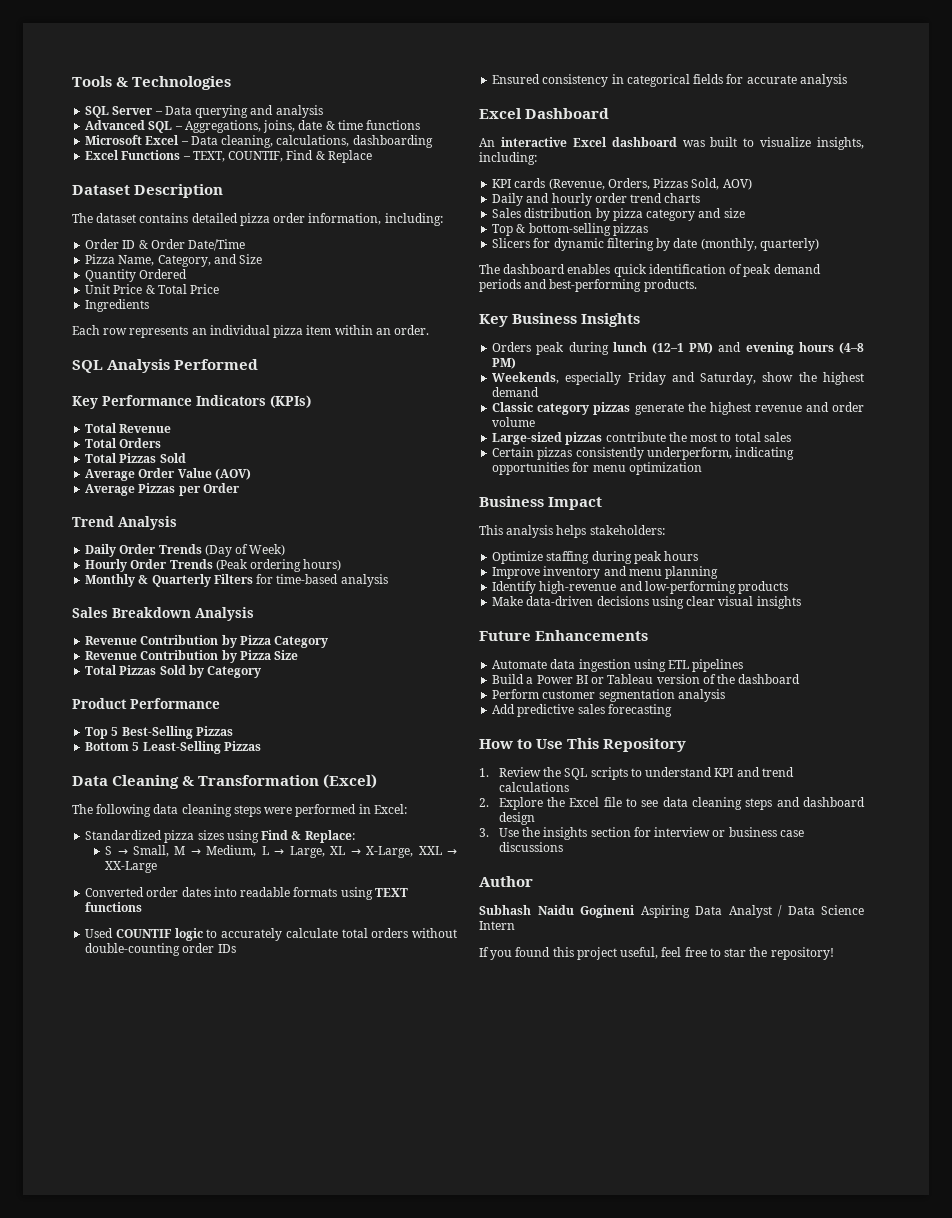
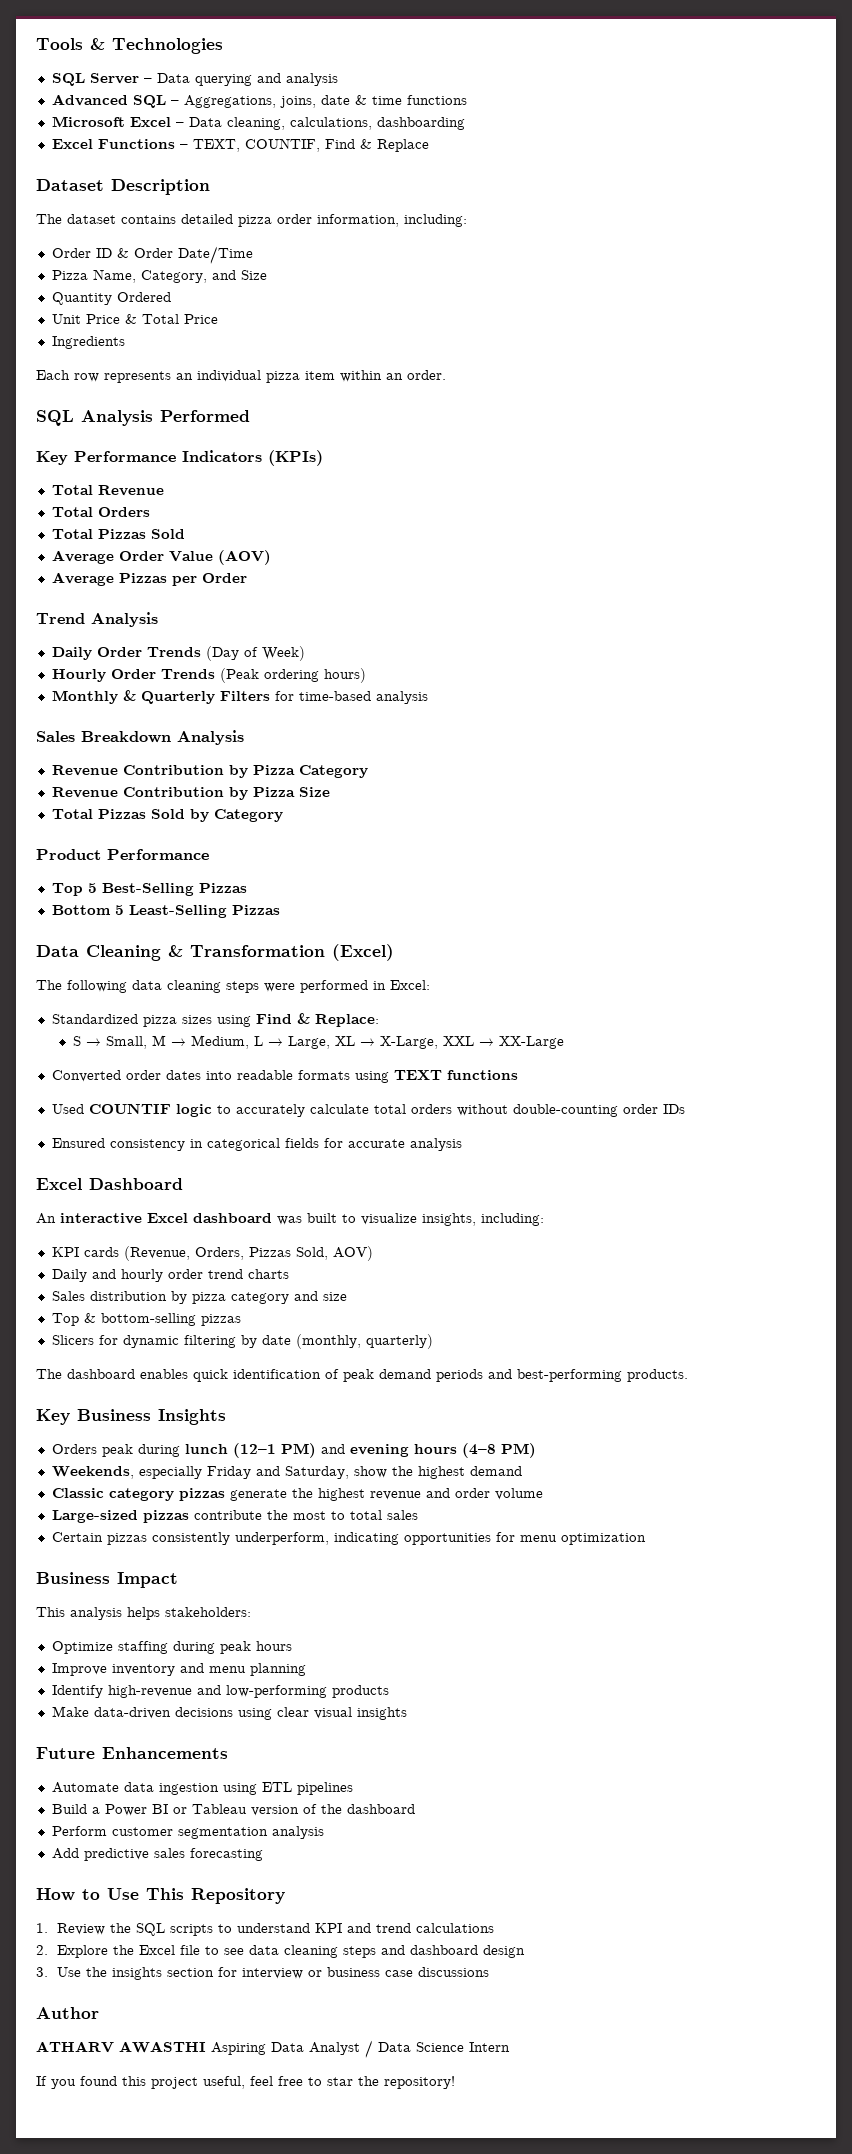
- Subhash Naidu Gogineni Aspiring Data Analyst / Data Science Intern
+ ATHARV AWASTHI Aspiring Data Analyst / Data Science Intern

